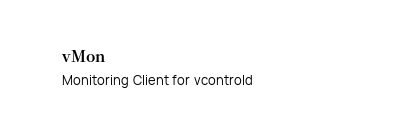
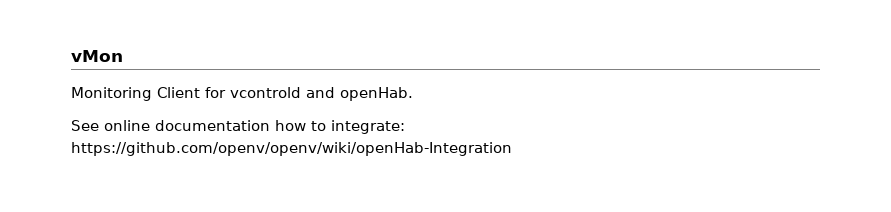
- Monitoring Client for vcontrold
+ Monitoring Client for vcontrold and openHab.
+ See online documentation how to integrate: https://github.com/openv/openv/wiki/openHab-Integration

